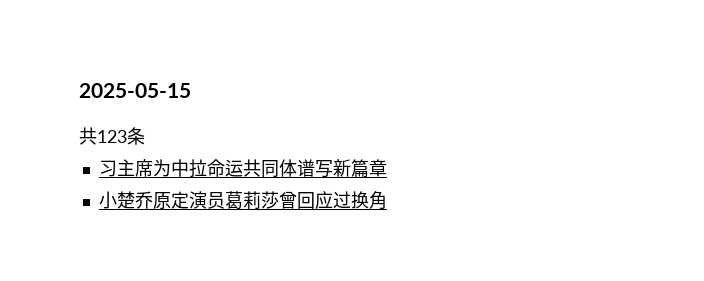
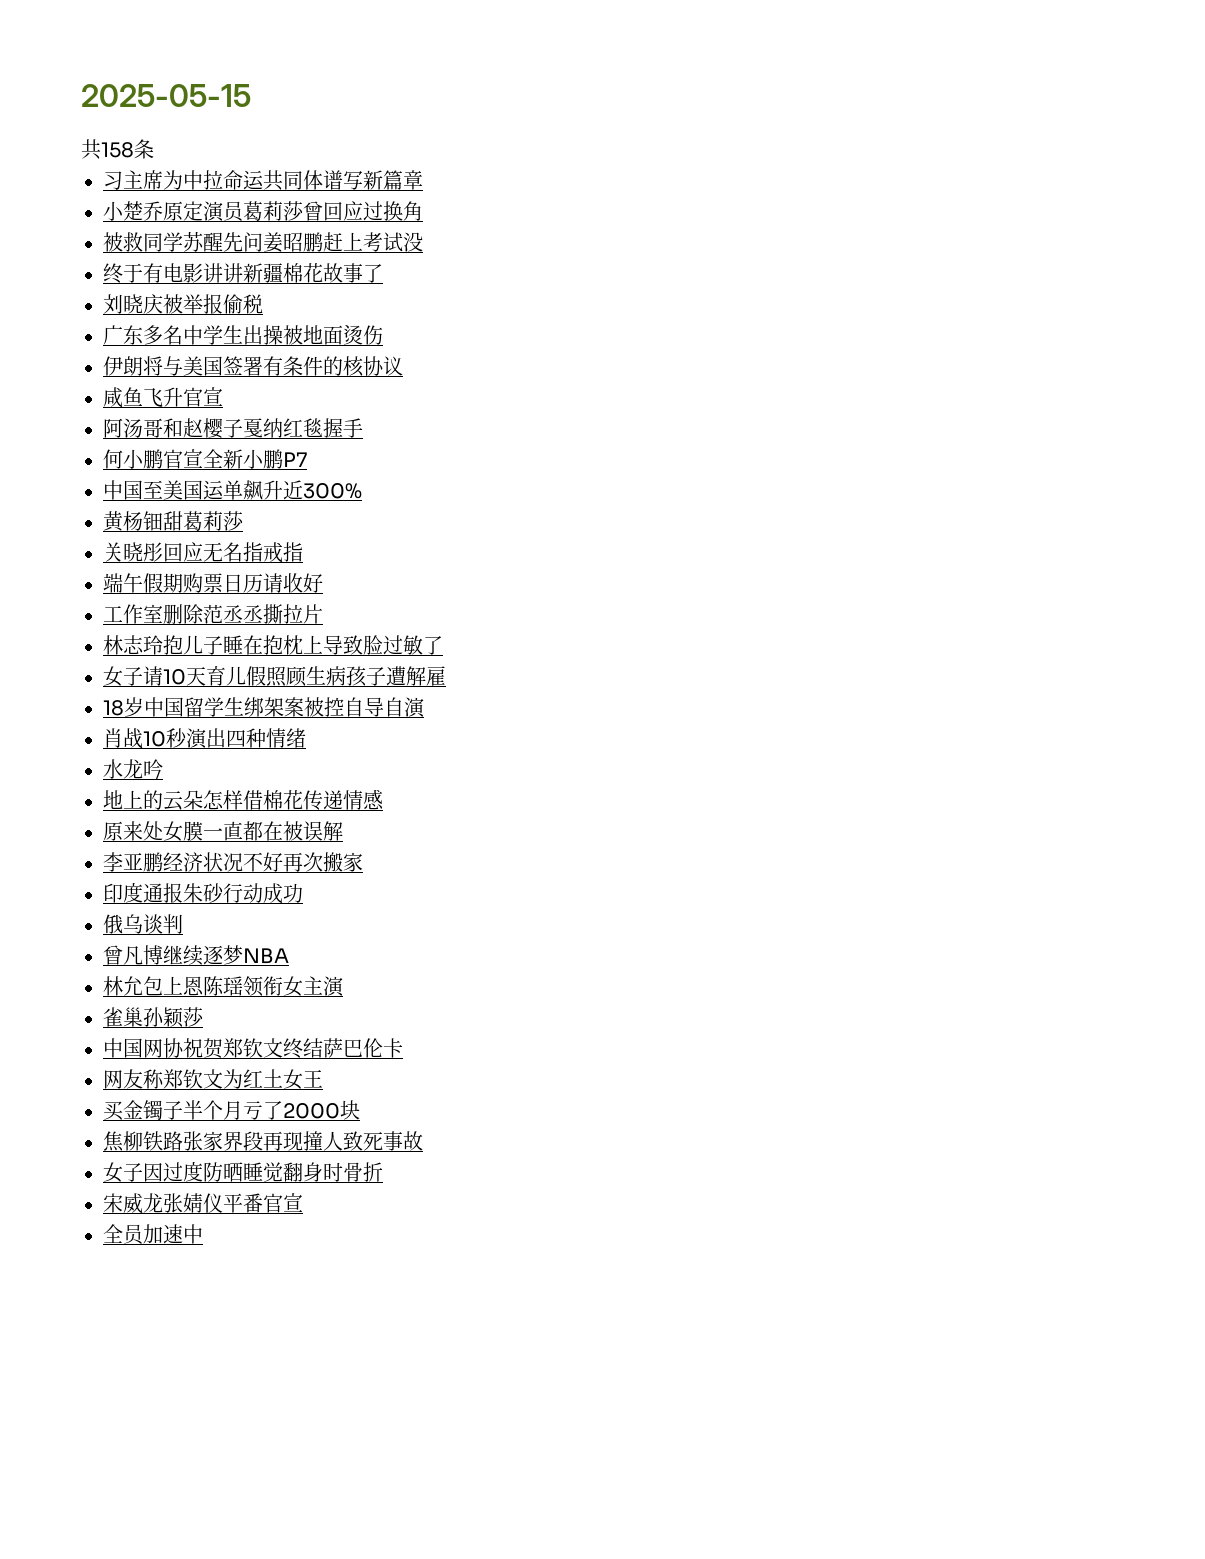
- 共123条
+ 共158条
+ 被救同学苏醒先问姜昭鹏赶上考试没
+ 终于有电影讲讲新疆棉花故事了
+ 刘晓庆被举报偷税
+ 广东多名中学生出操被地面烫伤
+ 伊朗将与美国签署有条件的核协议
+ 咸鱼飞升官宣
+ 阿汤哥和赵樱子戛纳红毯握手
+ 何小鹏官宣全新小鹏P7
+ 中国至美国运单飙升近300%
+ 黄杨钿甜葛莉莎
+ 关晓彤回应无名指戒指
+ 端午假期购票日历请收好
+ 工作室删除范丞丞撕拉片
+ 林志玲抱儿子睡在抱枕上导致脸过敏了
+ 女子请10天育儿假照顾生病孩子遭解雇
+ 18岁中国留学生绑架案被控自导自演
+ 肖战10秒演出四种情绪
+ 水龙吟
+ 地上的云朵怎样借棉花传递情感
+ 原来处女膜一直都在被误解
+ 李亚鹏经济状况不好再次搬家
+ 印度通报朱砂行动成功
+ 俄乌谈判
+ 曾凡博继续逐梦NBA
+ 林允包上恩陈瑶领衔女主演
+ 雀巢孙颖莎
+ 中国网协祝贺郑钦文终结萨巴伦卡
+ 网友称郑钦文为红土女王
+ 买金镯子半个月亏了2000块
+ 焦柳铁路张家界段再现撞人致死事故
+ 女子因过度防晒睡觉翻身时骨折
+ 宋威龙张婧仪平番官宣
+ 全员加速中

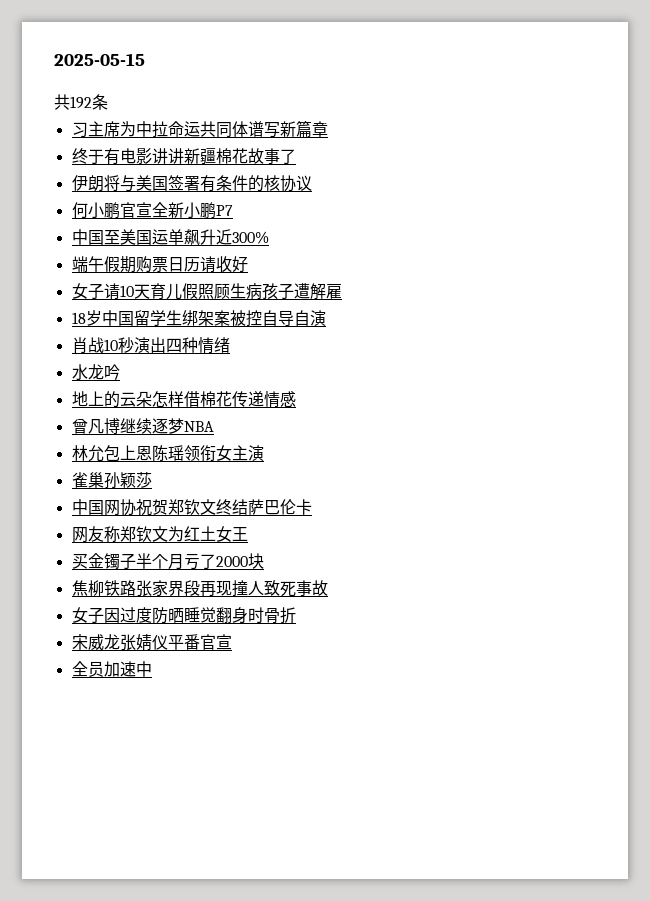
- 共158条
+ 共192条
- 小楚乔原定演员葛莉莎曾回应过换角
- 被救同学苏醒先问姜昭鹏赶上考试没
- 刘晓庆被举报偷税
- 广东多名中学生出操被地面烫伤
- 咸鱼飞升官宣
- 阿汤哥和赵樱子戛纳红毯握手
- 黄杨钿甜葛莉莎
- 关晓彤回应无名指戒指
- 工作室删除范丞丞撕拉片
- 林志玲抱儿子睡在抱枕上导致脸过敏了
- 原来处女膜一直都在被误解
- 李亚鹏经济状况不好再次搬家
- 印度通报朱砂行动成功
- 俄乌谈判

